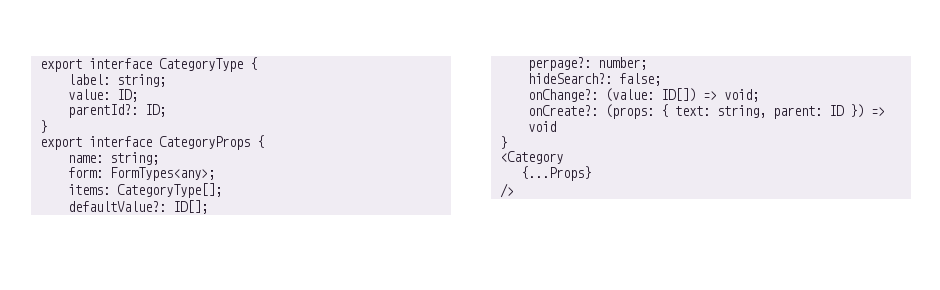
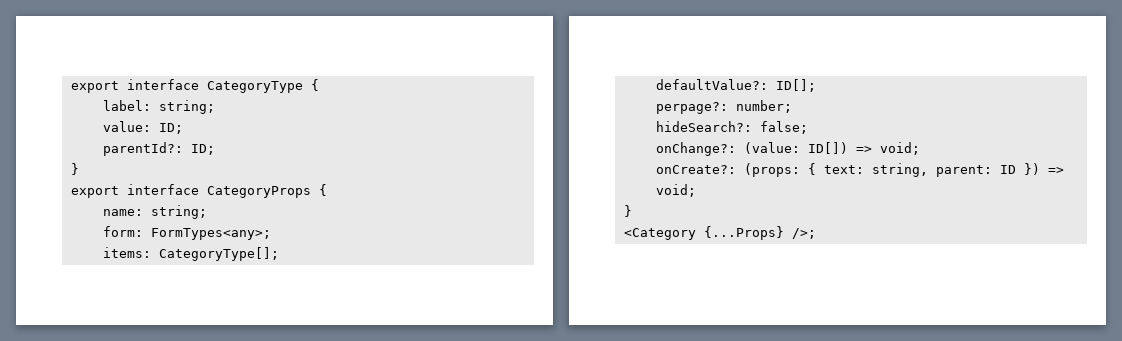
- onCreate?: (props: { text: string, parent: ID }) => void
+ onCreate?: (props: { text: string, parent: ID }) => void;
- <Category
- {...Props}
- />
+ <Category {...Props} />;

